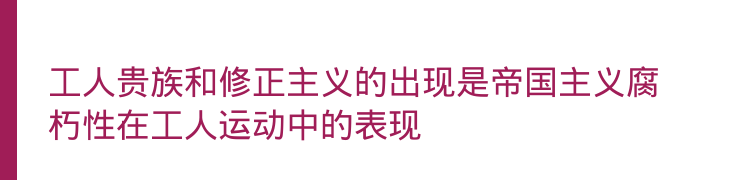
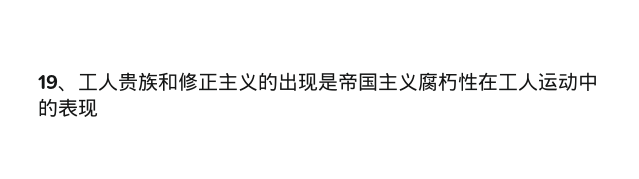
- 工人贵族和修正主义的出现是帝国主义腐朽性在工人运动中的表现
+ 19、工人贵族和修正主义的出现是帝国主义腐朽性在工人运动中的表现

